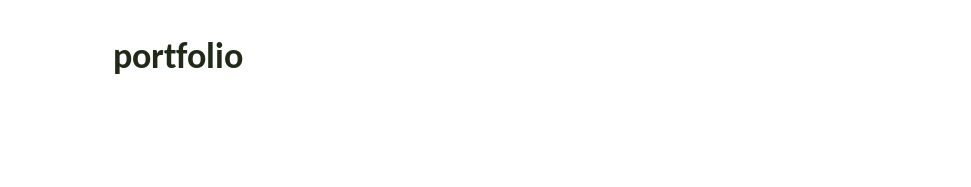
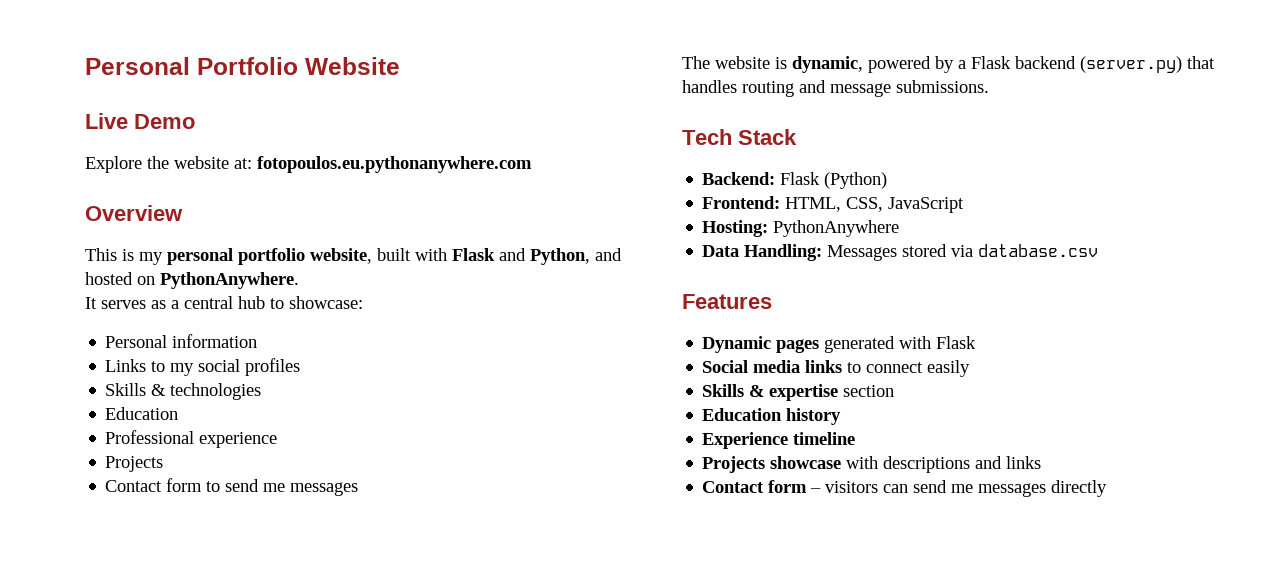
- portfolio
+ Personal Portfolio Website
+ Live Demo
+ Explore the website at: fotopoulos.eu.pythonanywhere.com
+ Overview
+ This is my personal portfolio website, built with Flask and Python, and hosted on PythonAnywhere.
+ It serves as a central hub to showcase:
+ Personal information
+ Links to my social profiles
+ Skills & technologies
+ Education
+ Professional experience
+ Projects
+ Contact form to send me messages
+ The website is dynamic, powered by a Flask backend (server.py) that handles routing and message submissions.
+ Tech Stack
+ Backend: Flask (Python)
+ Frontend: HTML, CSS, JavaScript
+ Hosting: PythonAnywhere
+ Data Handling: Messages stored via database.csv
+ Features
+ Dynamic pages generated with Flask
+ Social media links to connect easily
+ Skills & expertise section
+ Education history
+ Experience timeline
+ Projects showcase with descriptions and links
+ Contact form – visitors can send me messages directly

